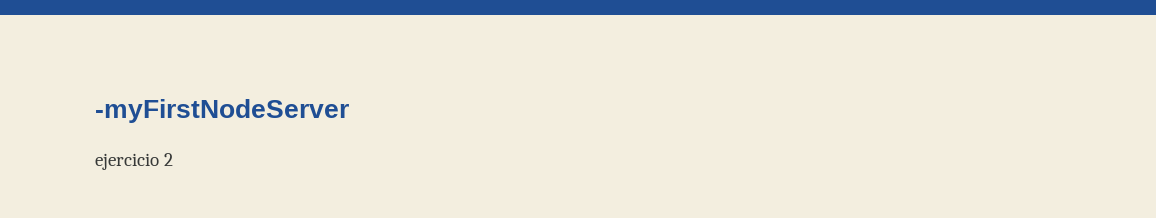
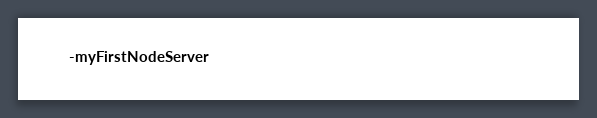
- ejercicio 2

